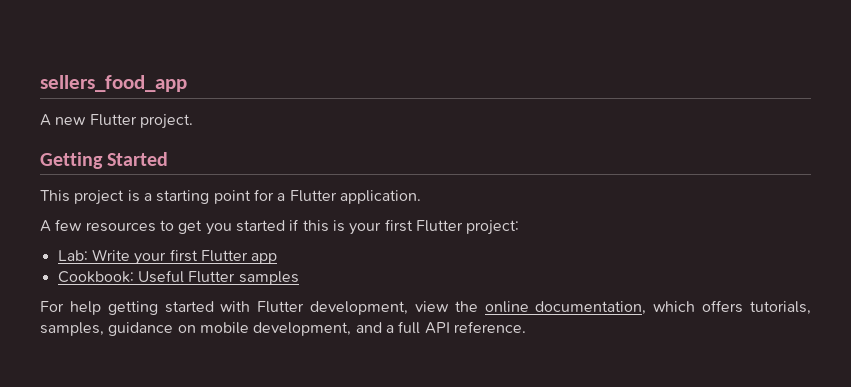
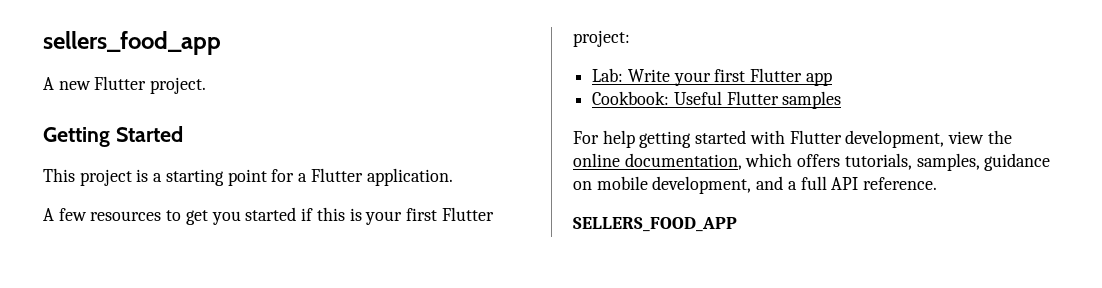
+ SELLERS_FOOD_APP

